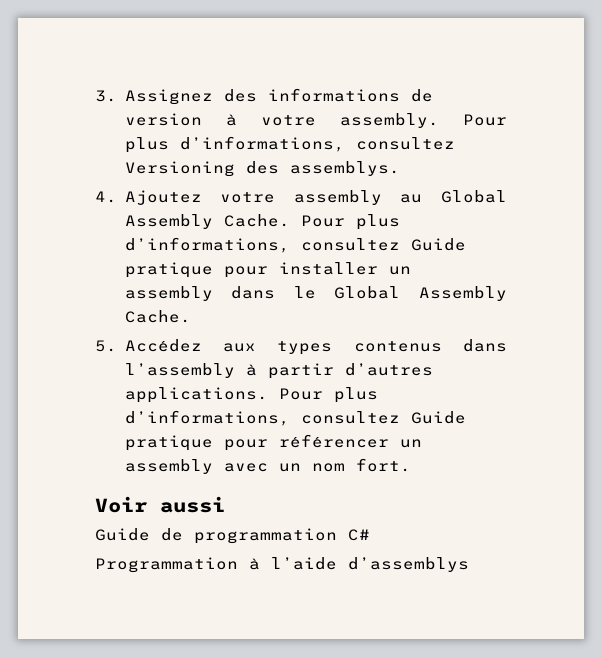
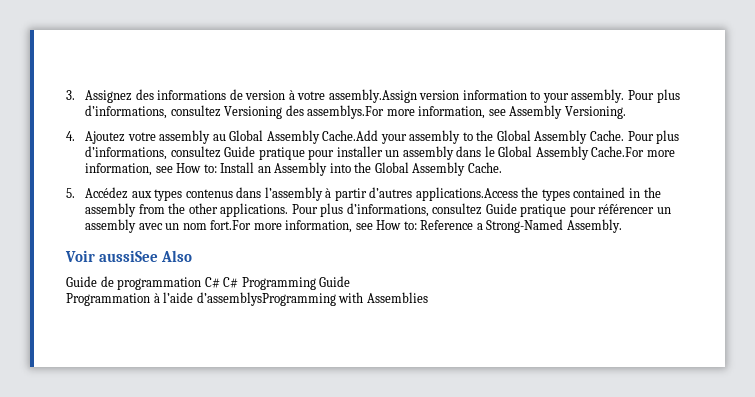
- 3. Assignez des informations de version à votre assembly.
+ 3. Assignez des informations de version à votre assembly.Assign version information to your assembly.
- Pour plus d’informations, consultez Versioning des assemblys.
+ Pour plus d’informations, consultez Versioning des assemblys.For more information, see Assembly Versioning.
- 4. Ajoutez votre assembly au Global Assembly Cache.
+ 4. Ajoutez votre assembly au Global Assembly Cache.Add your assembly to the Global Assembly Cache.
- Pour plus d’informations, consultez Guide pratique pour installer un assembly dans le Global Assembly Cache.
+ Pour plus d’informations, consultez Guide pratique pour installer un assembly dans le Global Assembly Cache.For more information, see How to: Install an Assembly into the Global Assembly Cache.
- 5. Accédez aux types contenus dans l’assembly à partir d’autres applications.
+ 5. Accédez aux types contenus dans l’assembly à partir d’autres applications.Access the types contained in the assembly from the other applications.
- Pour plus d’informations, consultez Guide pratique pour référencer un assembly avec un nom fort.
+ Pour plus d’informations, consultez Guide pratique pour référencer un assembly avec un nom fort.For more information, see How to: Reference a Strong-Named Assembly.
- Voir aussi
+ Voir aussiSee Also
- Guide de programmation C#
+ Guide de programmation C# C# Programming Guide
- Programmation à l’aide d’assemblys
+ Programmation à l’aide d’assemblysProgramming with Assemblies

